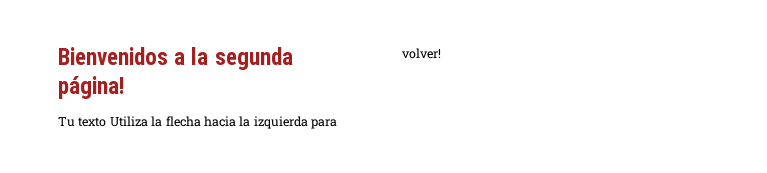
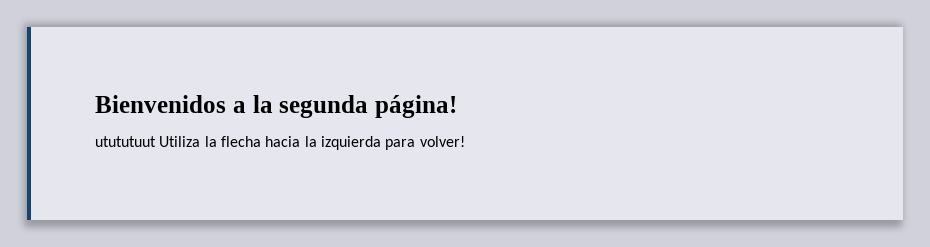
- Tu texto Utiliza la flecha hacia la izquierda para volver!
+ utututuut Utiliza la flecha hacia la izquierda para volver!

